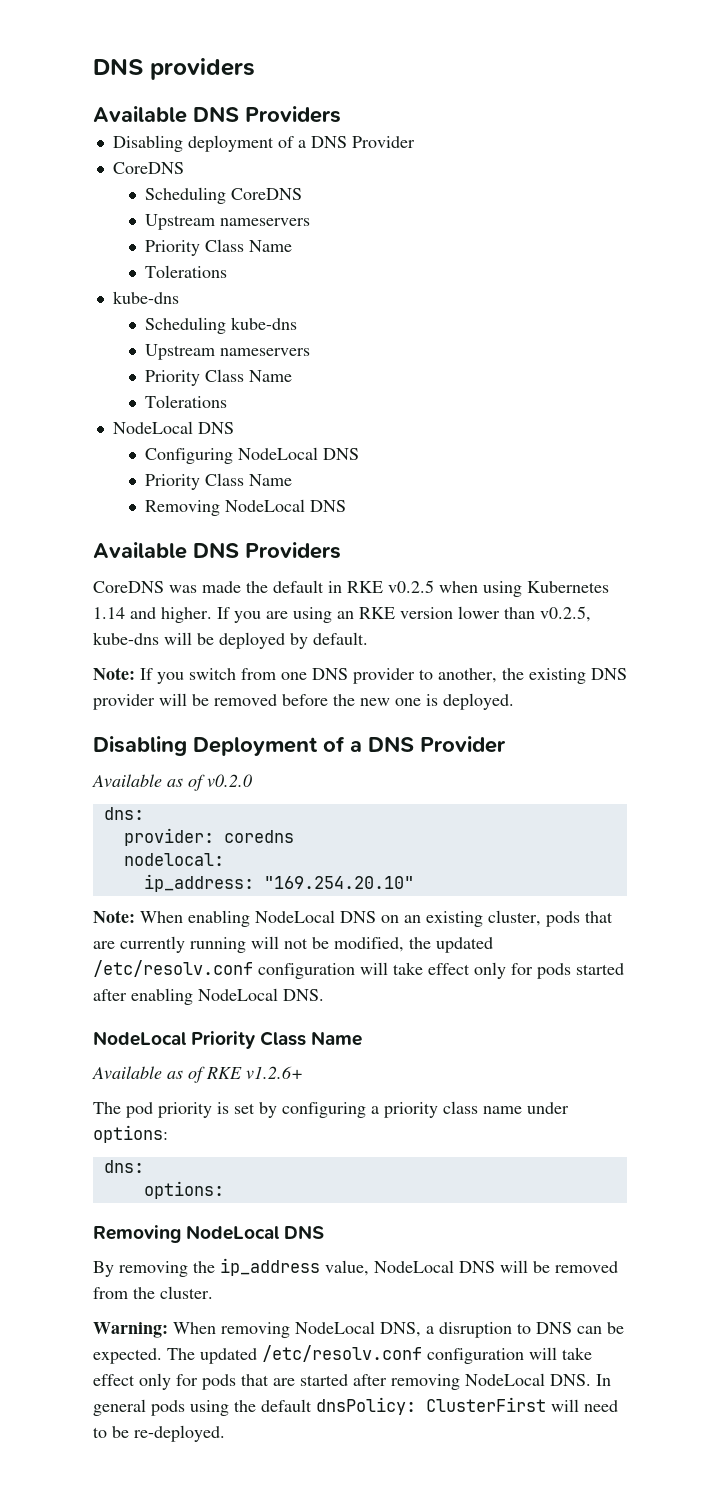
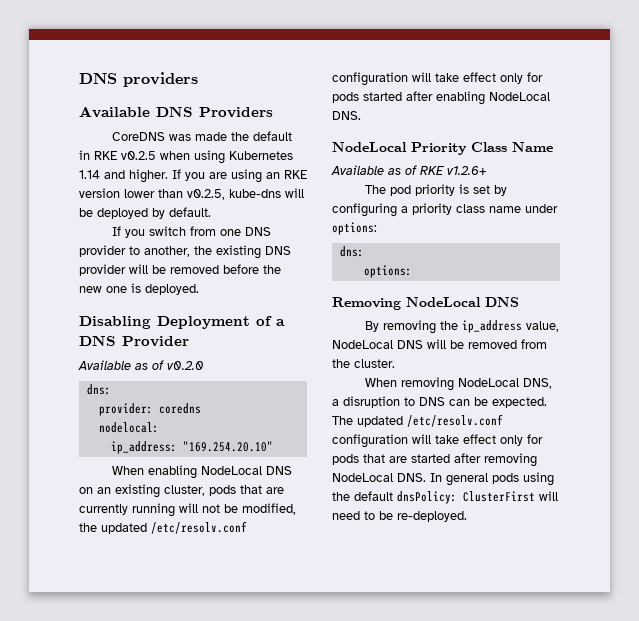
- Disabling deployment of a DNS Provider
- CoreDNS
- Scheduling CoreDNS
- Upstream nameservers
- Priority Class Name
- Tolerations
- kube-dns
- Scheduling kube-dns
- Upstream nameservers
- Priority Class Name
- Tolerations
- NodeLocal DNS
- Configuring NodeLocal DNS
- Priority Class Name
- Removing NodeLocal DNS
- Available DNS Providers
- Note: If you switch from one DNS provider to another, the existing DNS provider will be removed before the new one is deployed.
+ If you switch from one DNS provider to another, the existing DNS provider will be removed before the new one is deployed.
- Note: When enabling NodeLocal DNS on an existing cluster, pods that are currently running will not be modified, the updated /etc/resolv.conf configuration will take effect only for pods started after enabling NodeLocal DNS.
+ When enabling NodeLocal DNS on an existing cluster, pods that are currently running will not be modified, the updated /etc/resolv.conf configuration will take effect only for pods started after enabling NodeLocal DNS.
- Warning: When removing NodeLocal DNS, a disruption to DNS can be expected.
+ When removing NodeLocal DNS, a disruption to DNS can be expected.

